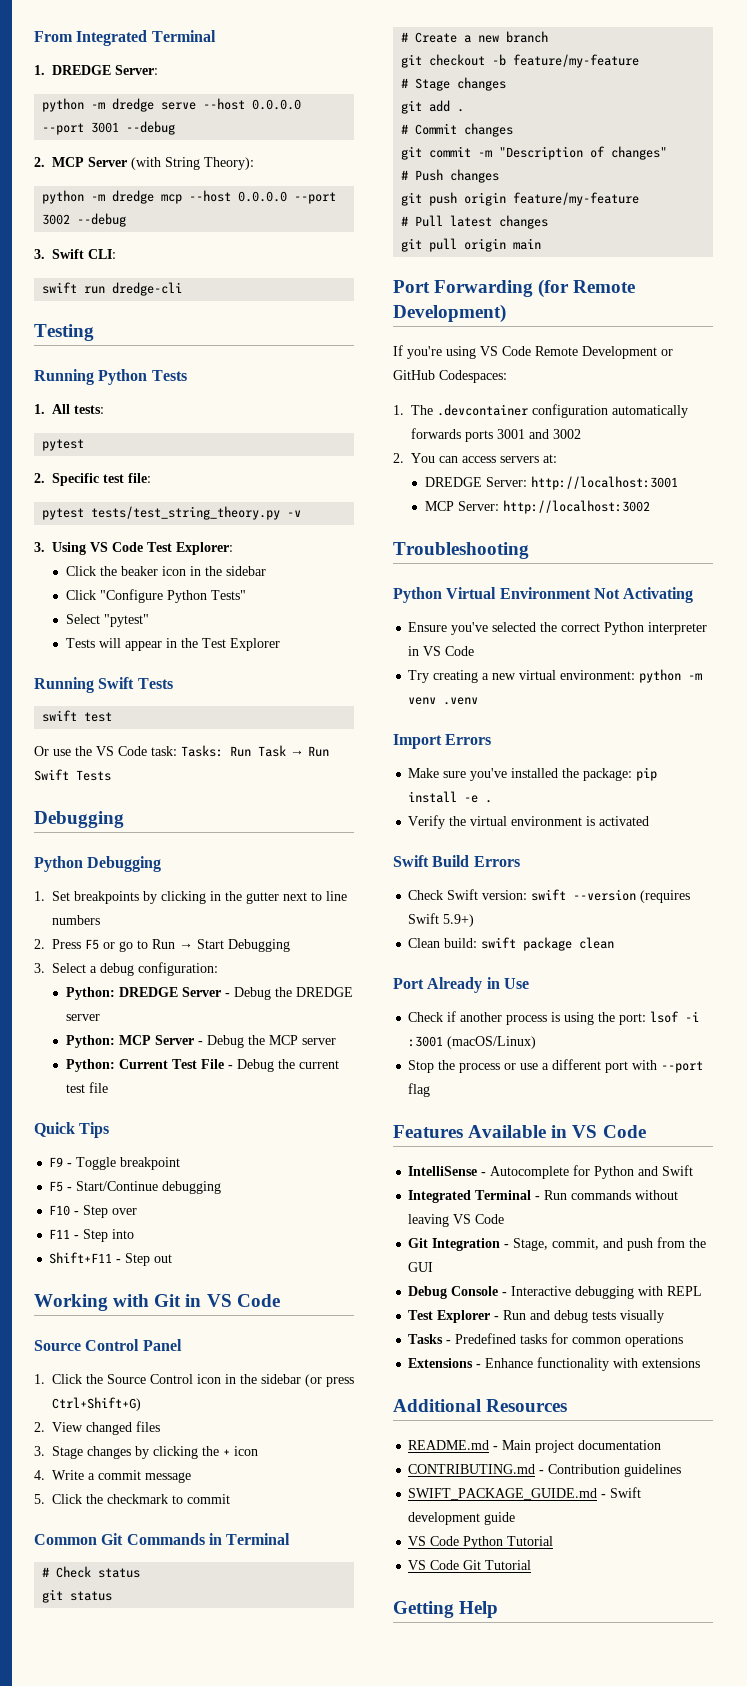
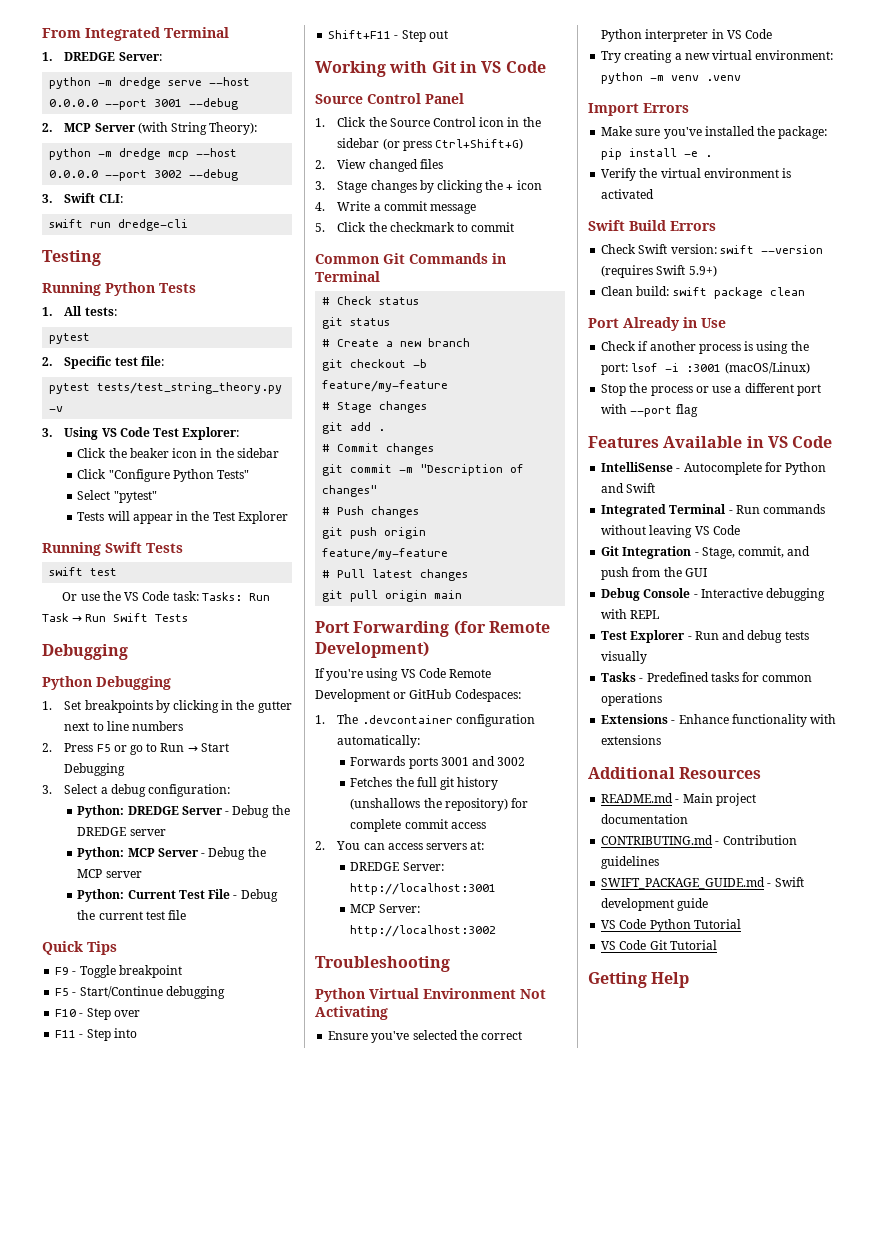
- 1. The .devcontainer configuration automatically forwards ports 3001 and 3002
+ 1. The .devcontainer configuration automatically:
+ Forwards ports 3001 and 3002
+ Fetches the full git history (unshallows the repository) for complete commit access

